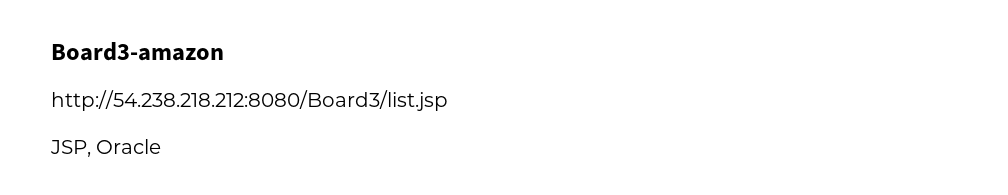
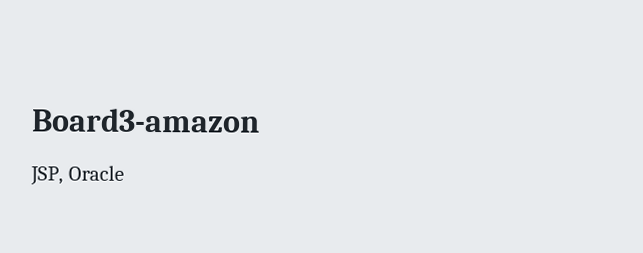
- http://54.238.218.212:8080/Board3/list.jsp

